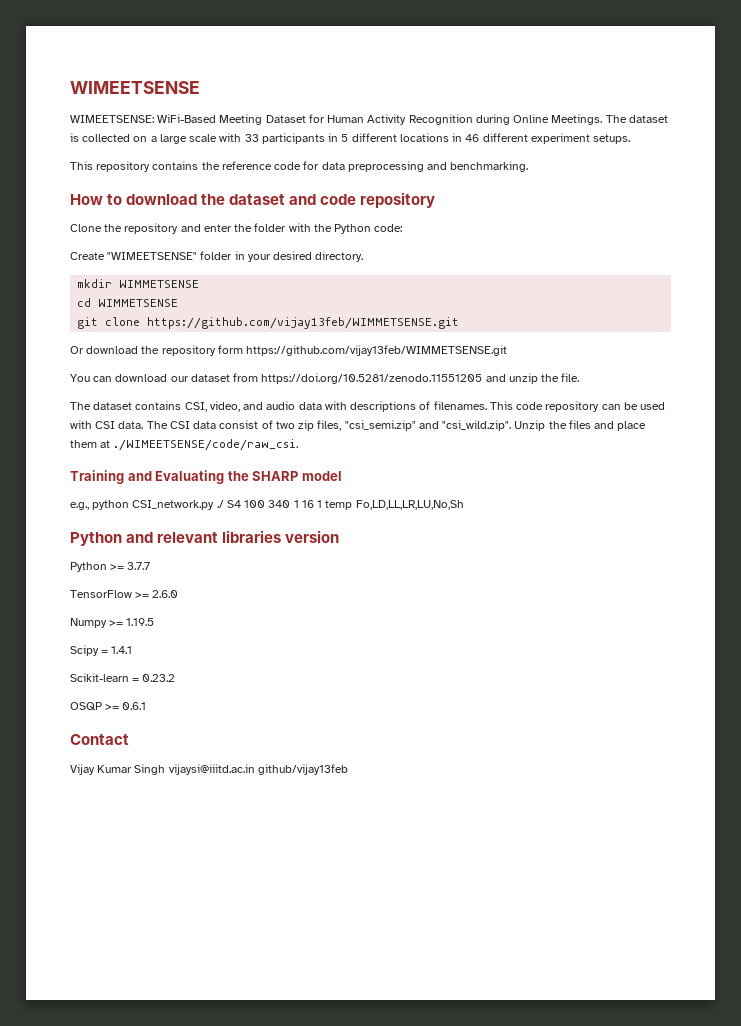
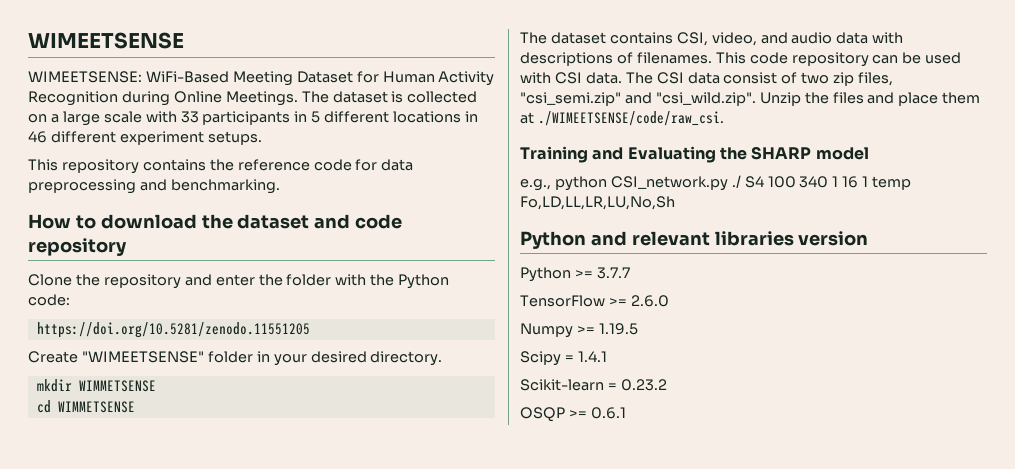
+ https://doi.org/10.5281/zenodo.11551205
- git clone https://github.com/vijay13feb/WIMMETSENSE.git
- Or download the repository form https://github.com/vijay13feb/WIMMETSENSE.git
- You can download our dataset from https://doi.org/10.5281/zenodo.11551205 and unzip the file.
- Contact
- Vijay Kumar Singh vijaysi@iiitd.ac.in github/vijay13feb

